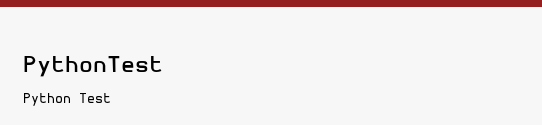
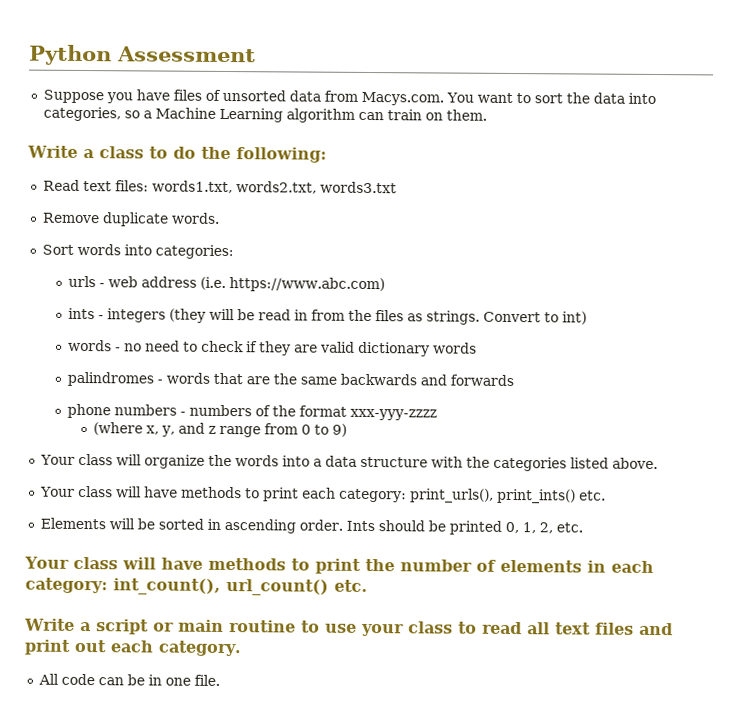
- PythonTest
- Python Test
+ Python Assessment
+ Suppose you have files of unsorted data from Macys.com. You want to sort the data into categories, so a Machine Learning algorithm can train on them.
+ Write a class to do the following:
+ Read text files: words1.txt, words2.txt, words3.txt
+ Remove duplicate words.
+ Sort words into categories:
+ urls - web address (i.e. https://www.abc.com)
+ ints - integers (they will be read in from the files as strings. Convert to int)
+ words - no need to check if they are valid dictionary words
+ palindromes - words that are the same backwards and forwards
+ phone numbers - numbers of the format xxx-yyy-zzzz
+ (where x, y, and z range from 0 to 9)
+ Your class will organize the words into a data structure with the categories listed above.
+ Your class will have methods to print each category: print_urls(), print_ints() etc.
+ Elements will be sorted in ascending order. Ints should be printed 0, 1, 2, etc.
+ Your class will have methods to print the number of elements in each category: int_count(), url_count() etc.
+ Write a script or main routine to use your class to read all text files and print out each category.
+ All code can be in one file.

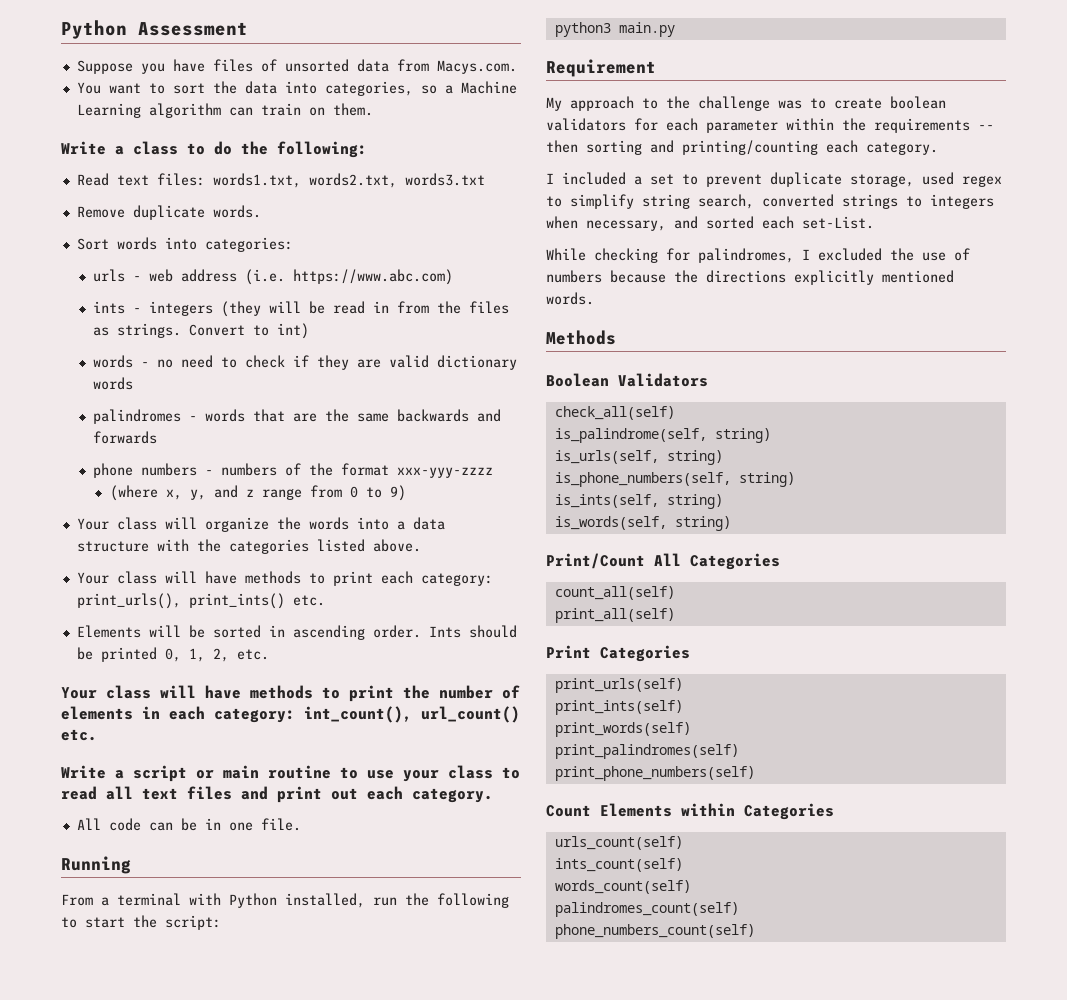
- Suppose you have files of unsorted data from Macys.com. You want to sort the data into categories, so a Machine Learning algorithm can train on them.
+ Suppose you have files of unsorted data from Macys.com.
+ You want to sort the data into categories, so a Machine Learning algorithm can train on them.
+ Running
+ From a terminal with Python installed, run the following to start the script:
+ python3 main.py
+ Requirement
+ My approach to the challenge was to create boolean validators for each parameter within the requirements -- then sorting and printing/counting each category.
+ I included a set to prevent duplicate storage, used regex to simplify string search, converted strings to integers when necessary, and sorted each set-List.
+ While checking for palindromes, I excluded the use of numbers because the directions explicitly mentioned words.
+ Methods
+ Boolean Validators
+ check_all(self)
+ is_palindrome(self, string)
+ is_urls(self, string)
+ is_phone_numbers(self, string)
+ is_ints(self, string)
+ is_words(self, string)
+ Print/Count All Categories
+ count_all(self)
+ print_all(self)
+ Print Categories
+ print_urls(self)
+ print_ints(self)
+ print_words(self)
+ print_palindromes(self)
+ print_phone_numbers(self)
+ Count Elements within Categories
+ urls_count(self)
+ ints_count(self)
+ words_count(self)
+ palindromes_count(self)
+ phone_numbers_count(self)

